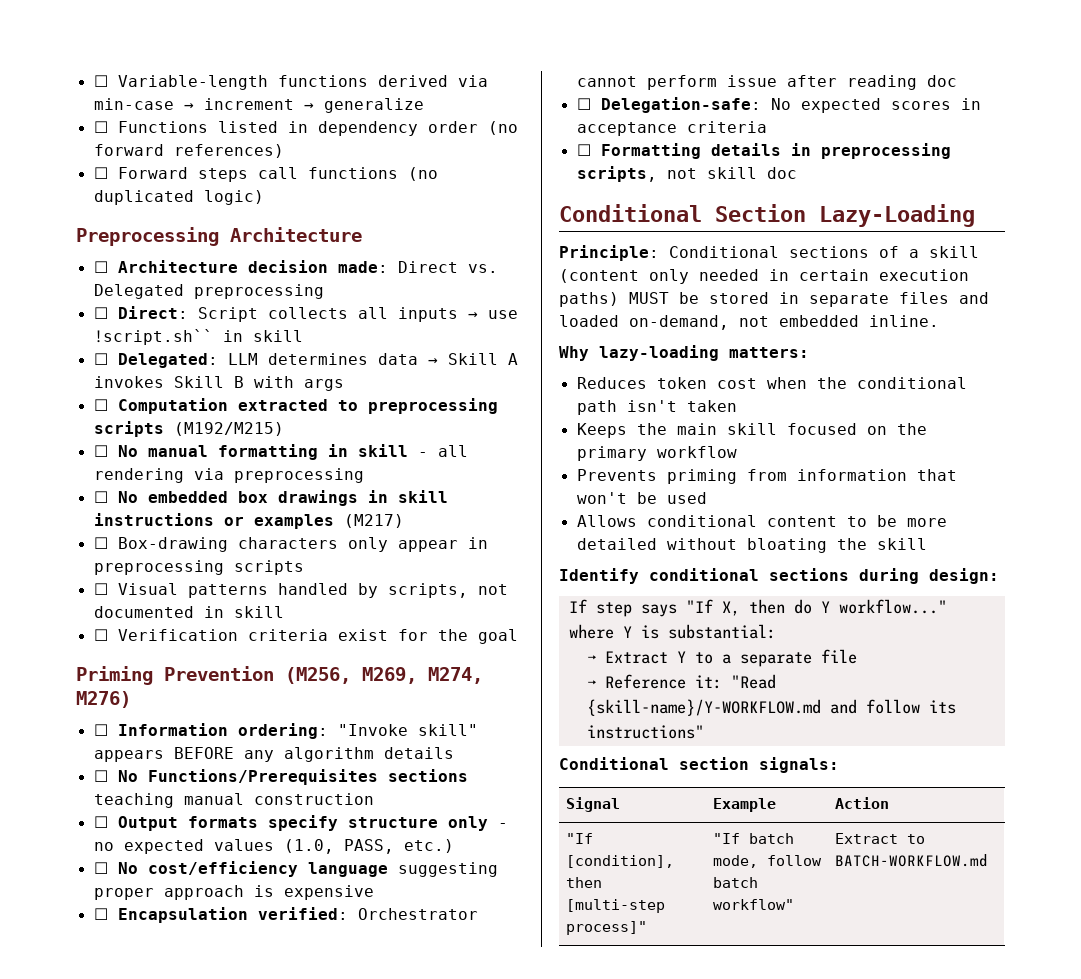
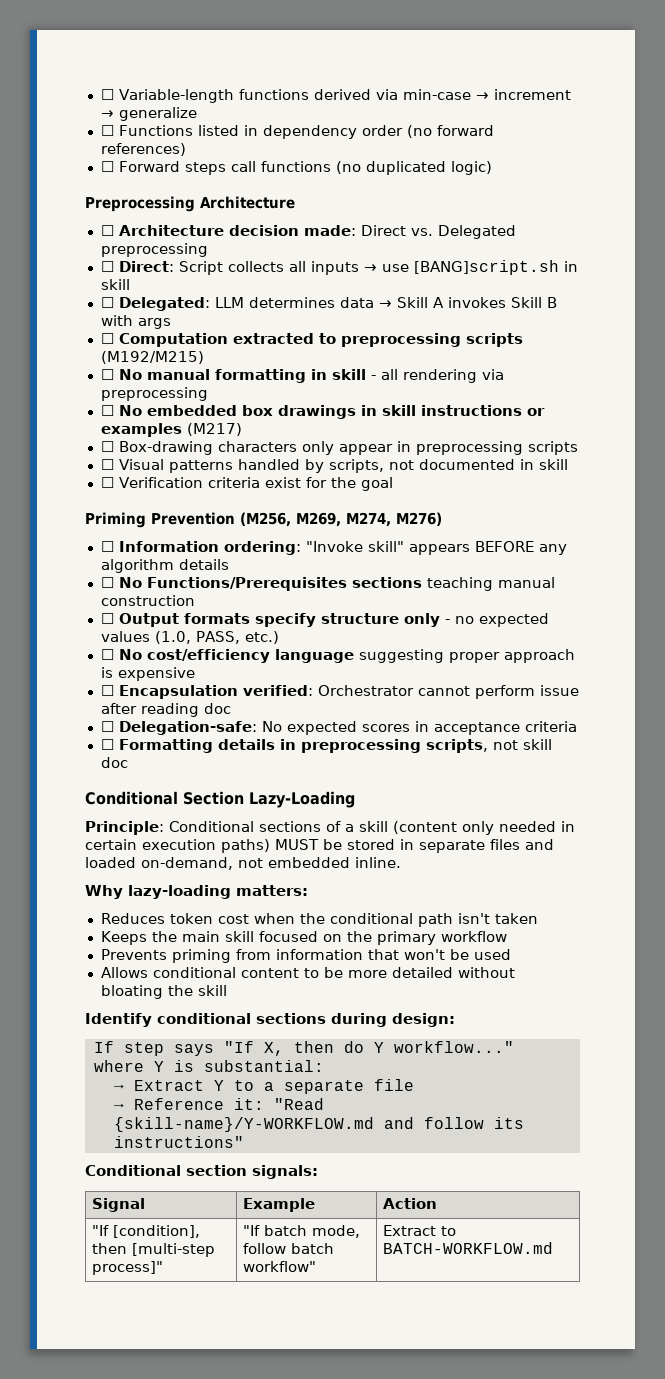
- ☐ Direct: Script collects all inputs → use !script.sh`` in skill
+ ☐ Direct: Script collects all inputs → use [BANG]script.sh in skill

